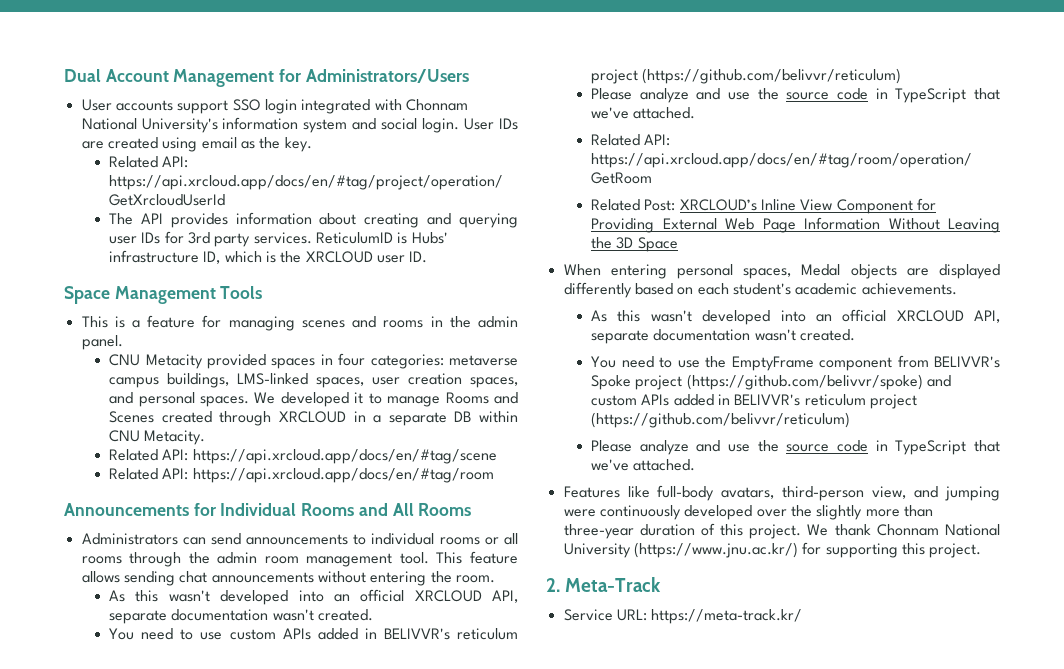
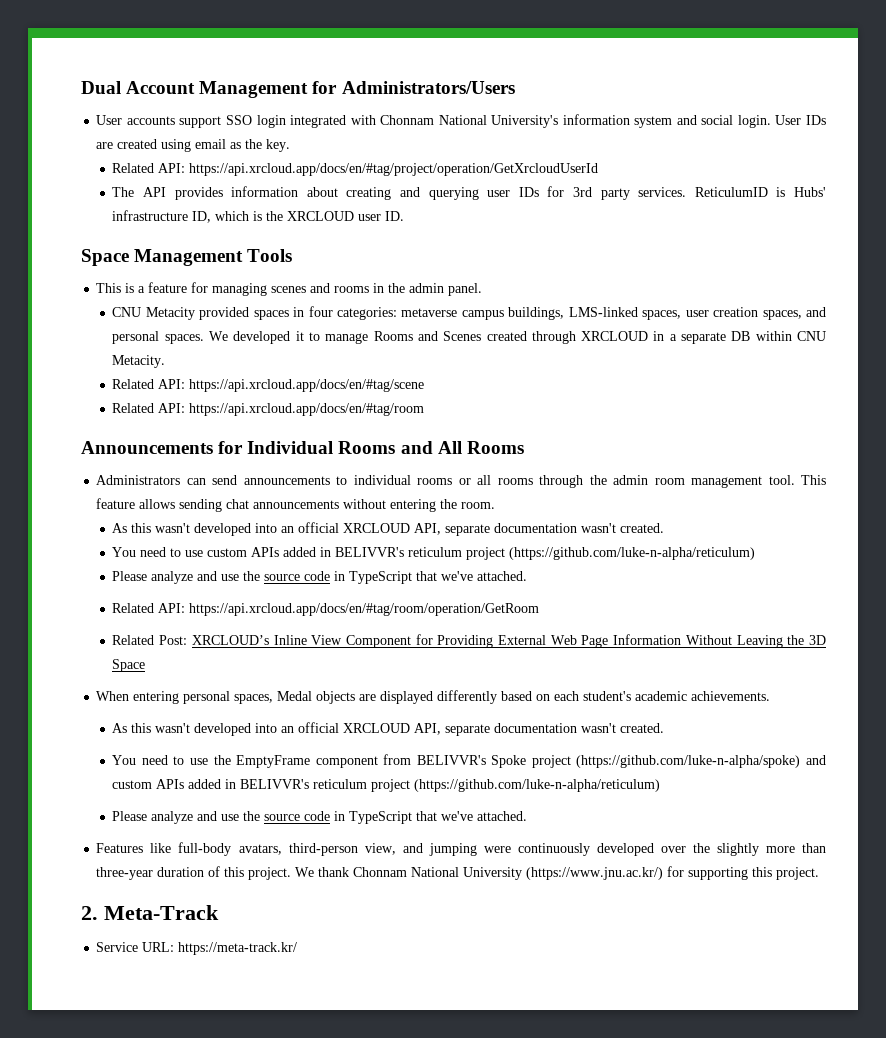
- You need to use custom APIs added in BELIVVR's reticulum project (https://github.com/belivvr/reticulum)
+ You need to use custom APIs added in BELIVVR's reticulum project (https://github.com/luke-n-alpha/reticulum)
- You need to use the EmptyFrame component from BELIVVR's Spoke project (https://github.com/belivvr/spoke) and custom APIs added in BELIVVR's reticulum project (https://github.com/belivvr/reticulum)
+ You need to use the EmptyFrame component from BELIVVR's Spoke project (https://github.com/luke-n-alpha/spoke) and custom APIs added in BELIVVR's reticulum project (https://github.com/luke-n-alpha/reticulum)

